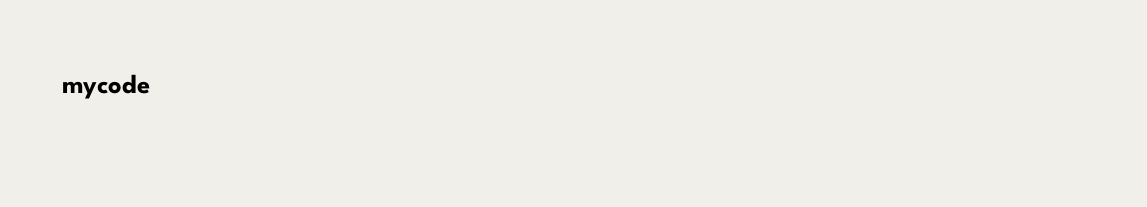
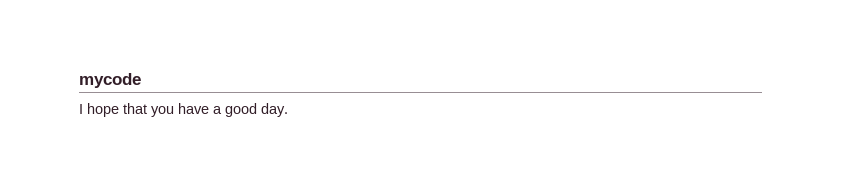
+ I hope that you have a good day.

